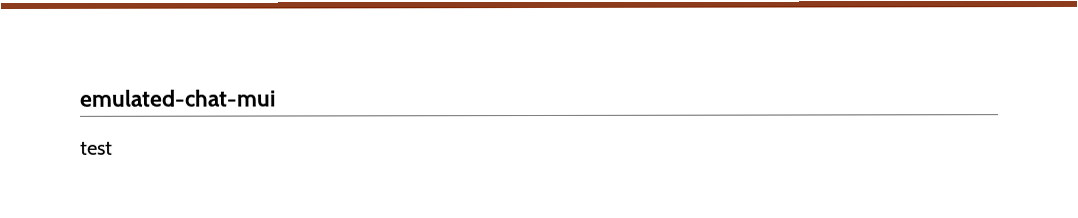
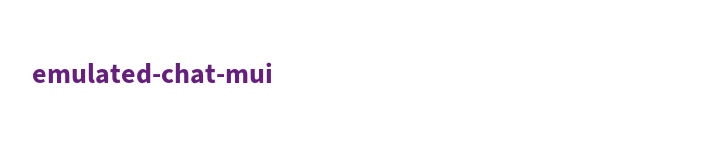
- test

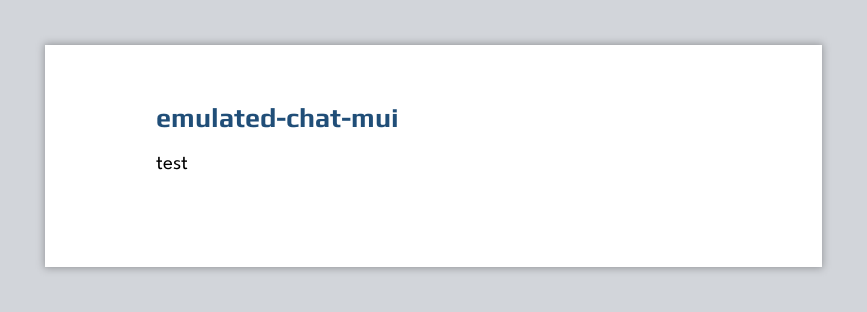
+ test

